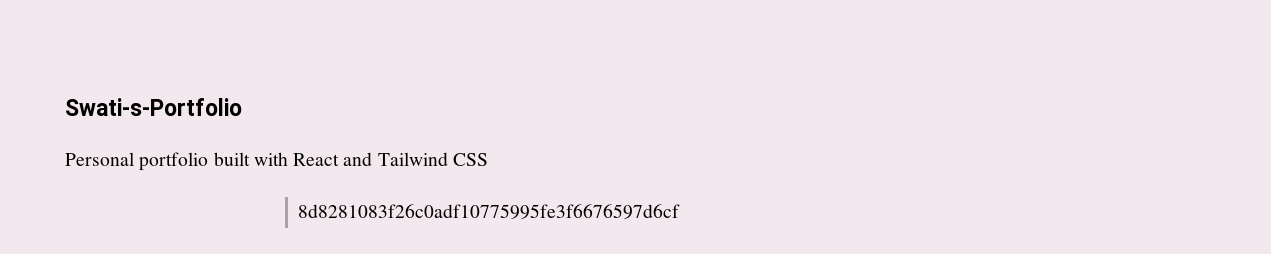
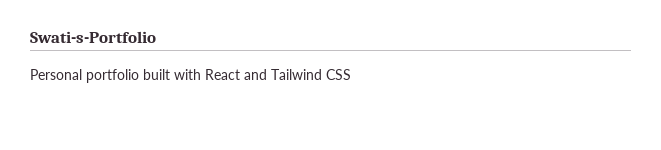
- 8d8281083f26c0adf10775995fe3f6676597d6cf

